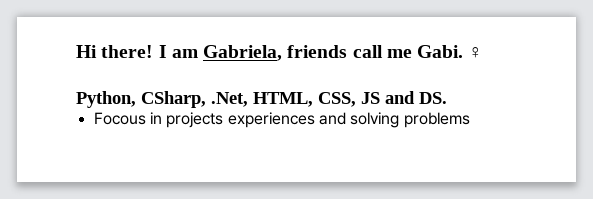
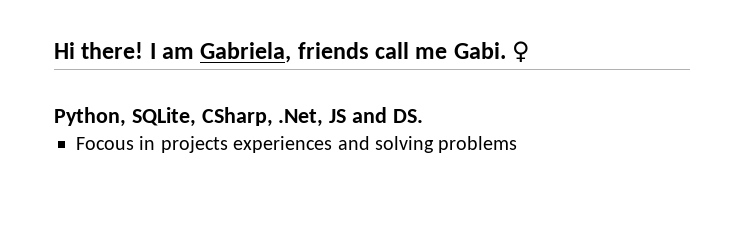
- Python, CSharp, .Net, HTML, CSS, JS and DS.
+ Python, SQLite, CSharp, .Net, JS and DS.

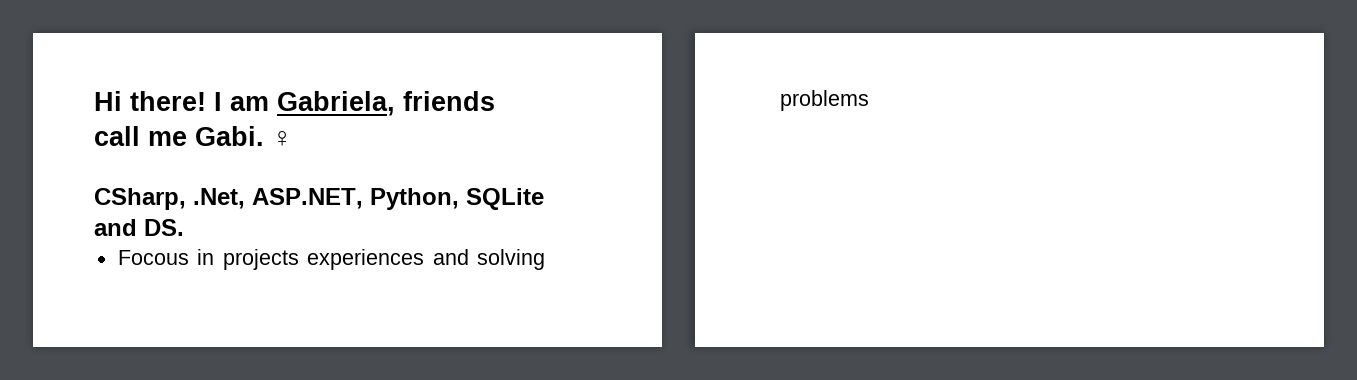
- Python, SQLite, CSharp, .Net, JS and DS.
+ CSharp, .Net, ASP.NET, Python, SQLite and DS.

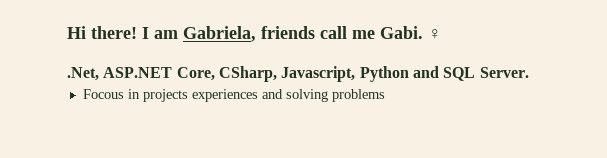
- CSharp, .Net, ASP.NET, Python, SQLite and DS.
+ .Net, ASP.NET Core, CSharp, Javascript, Python and SQL Server.

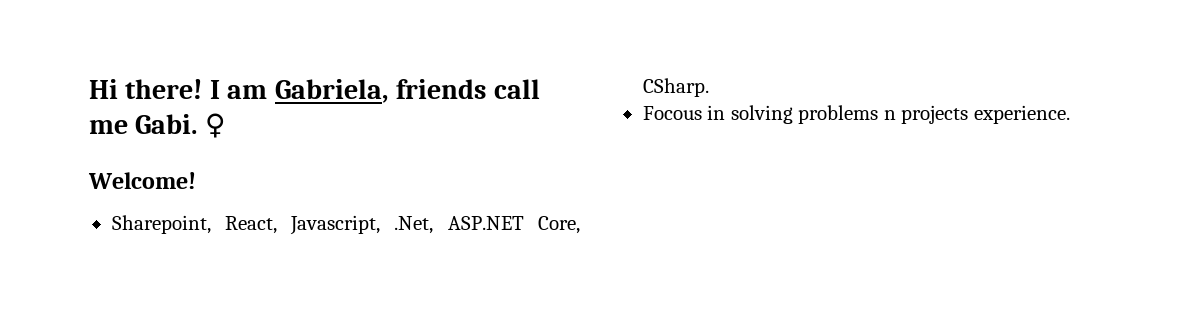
- .Net, ASP.NET Core, CSharp, Javascript, Python and SQL Server.
- Focous in projects experiences and solving problems
+ Welcome!
+ Sharepoint, React, Javascript, .Net, ASP.NET Core, CSharp.
+ Focous in solving problems n projects experience.

